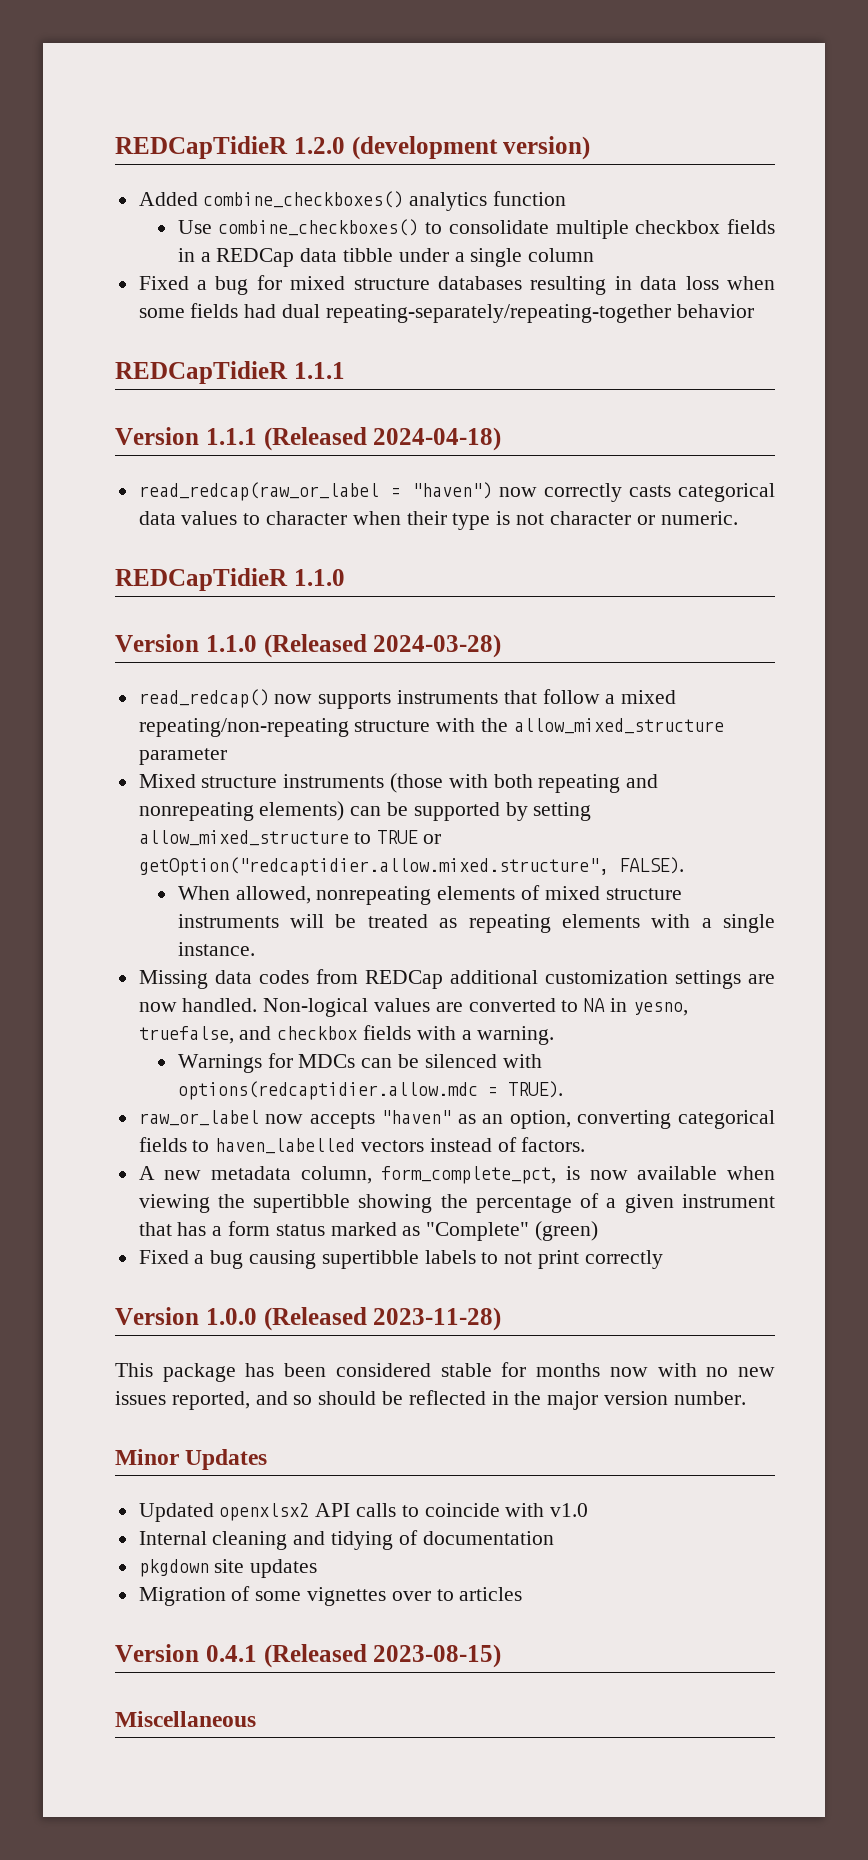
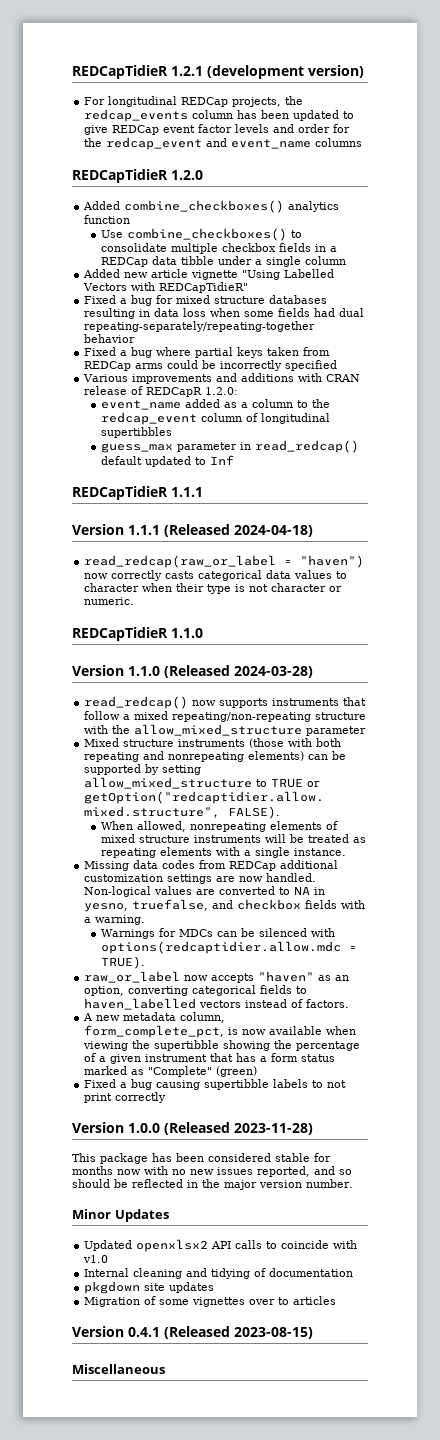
- REDCapTidieR 1.2.0 (development version)
+ REDCapTidieR 1.2.1 (development version)
+ For longitudinal REDCap projects, the redcap_events column has been updated to give REDCap event factor levels and order for the redcap_event and event_name columns
+ REDCapTidieR 1.2.0
+ Added new article vignette "Using Labelled Vectors with REDCapTidieR"
+ Fixed a bug where partial keys taken from REDCap arms could be incorrectly specified
+ Various improvements and additions with CRAN release of REDCapR 1.2.0:
+ event_name added as a column to the redcap_event column of longitudinal supertibbles
+ guess_max parameter in read_redcap() default updated to Inf

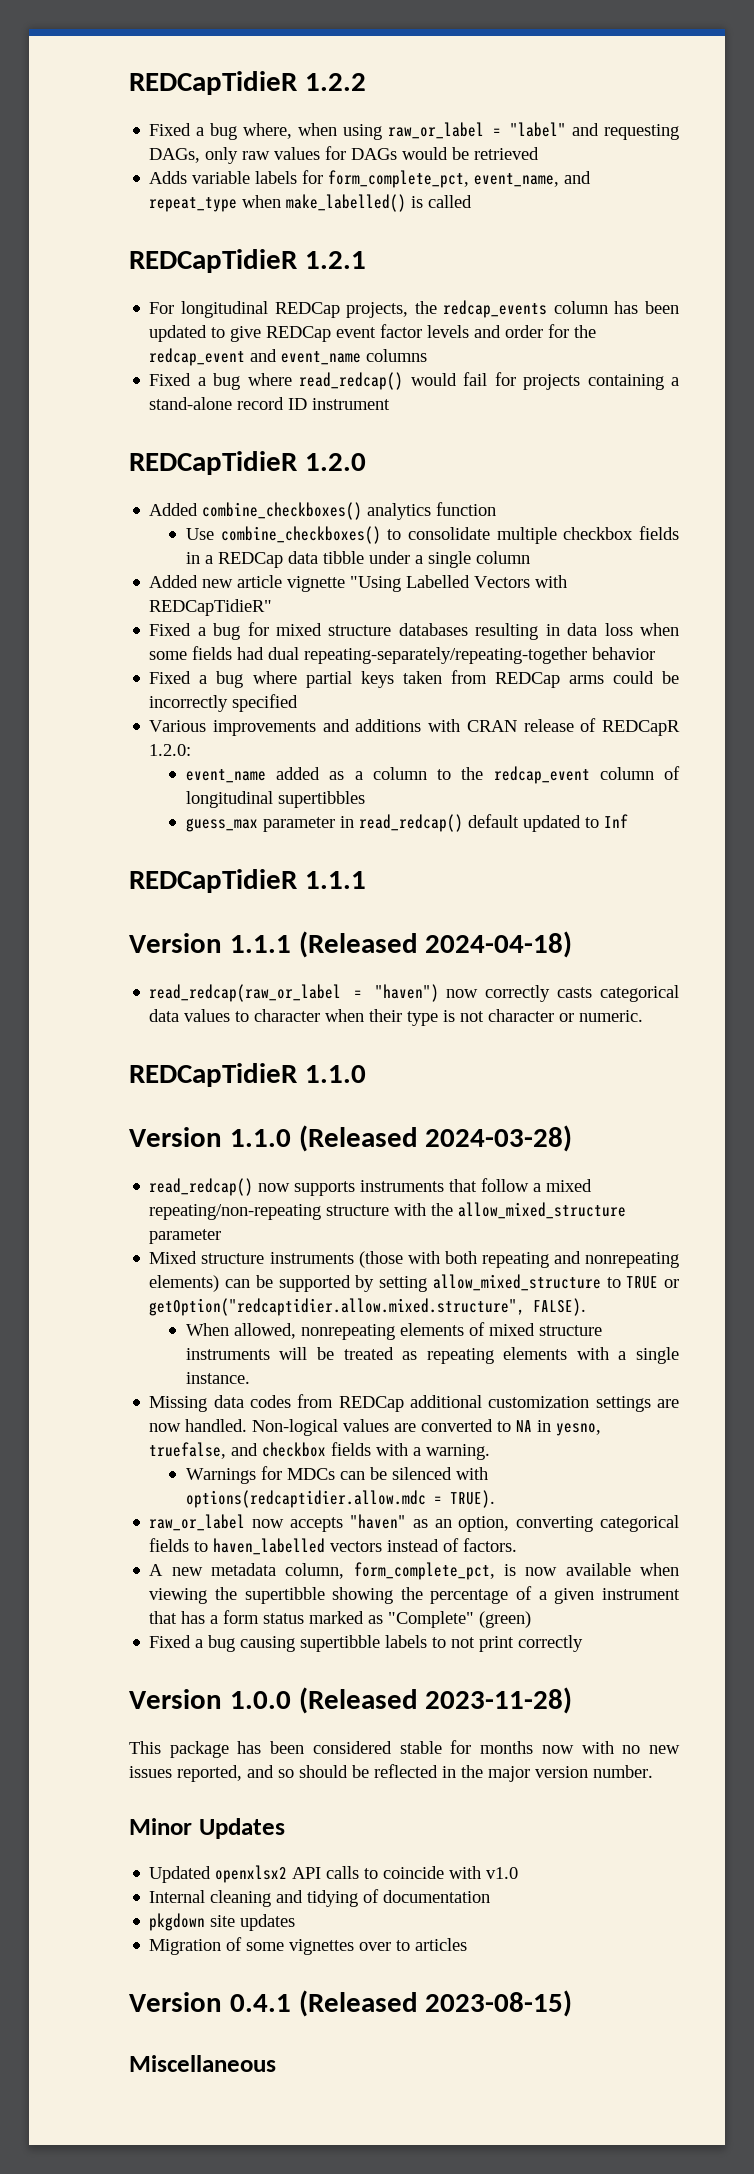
- REDCapTidieR 1.2.1 (development version)
+ REDCapTidieR 1.2.2
+ Fixed a bug where, when using raw_or_label = "label" and requesting DAGs, only raw values for DAGs would be retrieved
+ Adds variable labels for form_complete_pct, event_name, and repeat_type when make_labelled() is called
+ REDCapTidieR 1.2.1
+ Fixed a bug where read_redcap() would fail for projects containing a stand-alone record ID instrument

